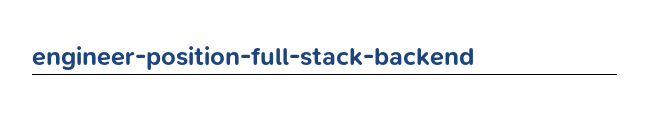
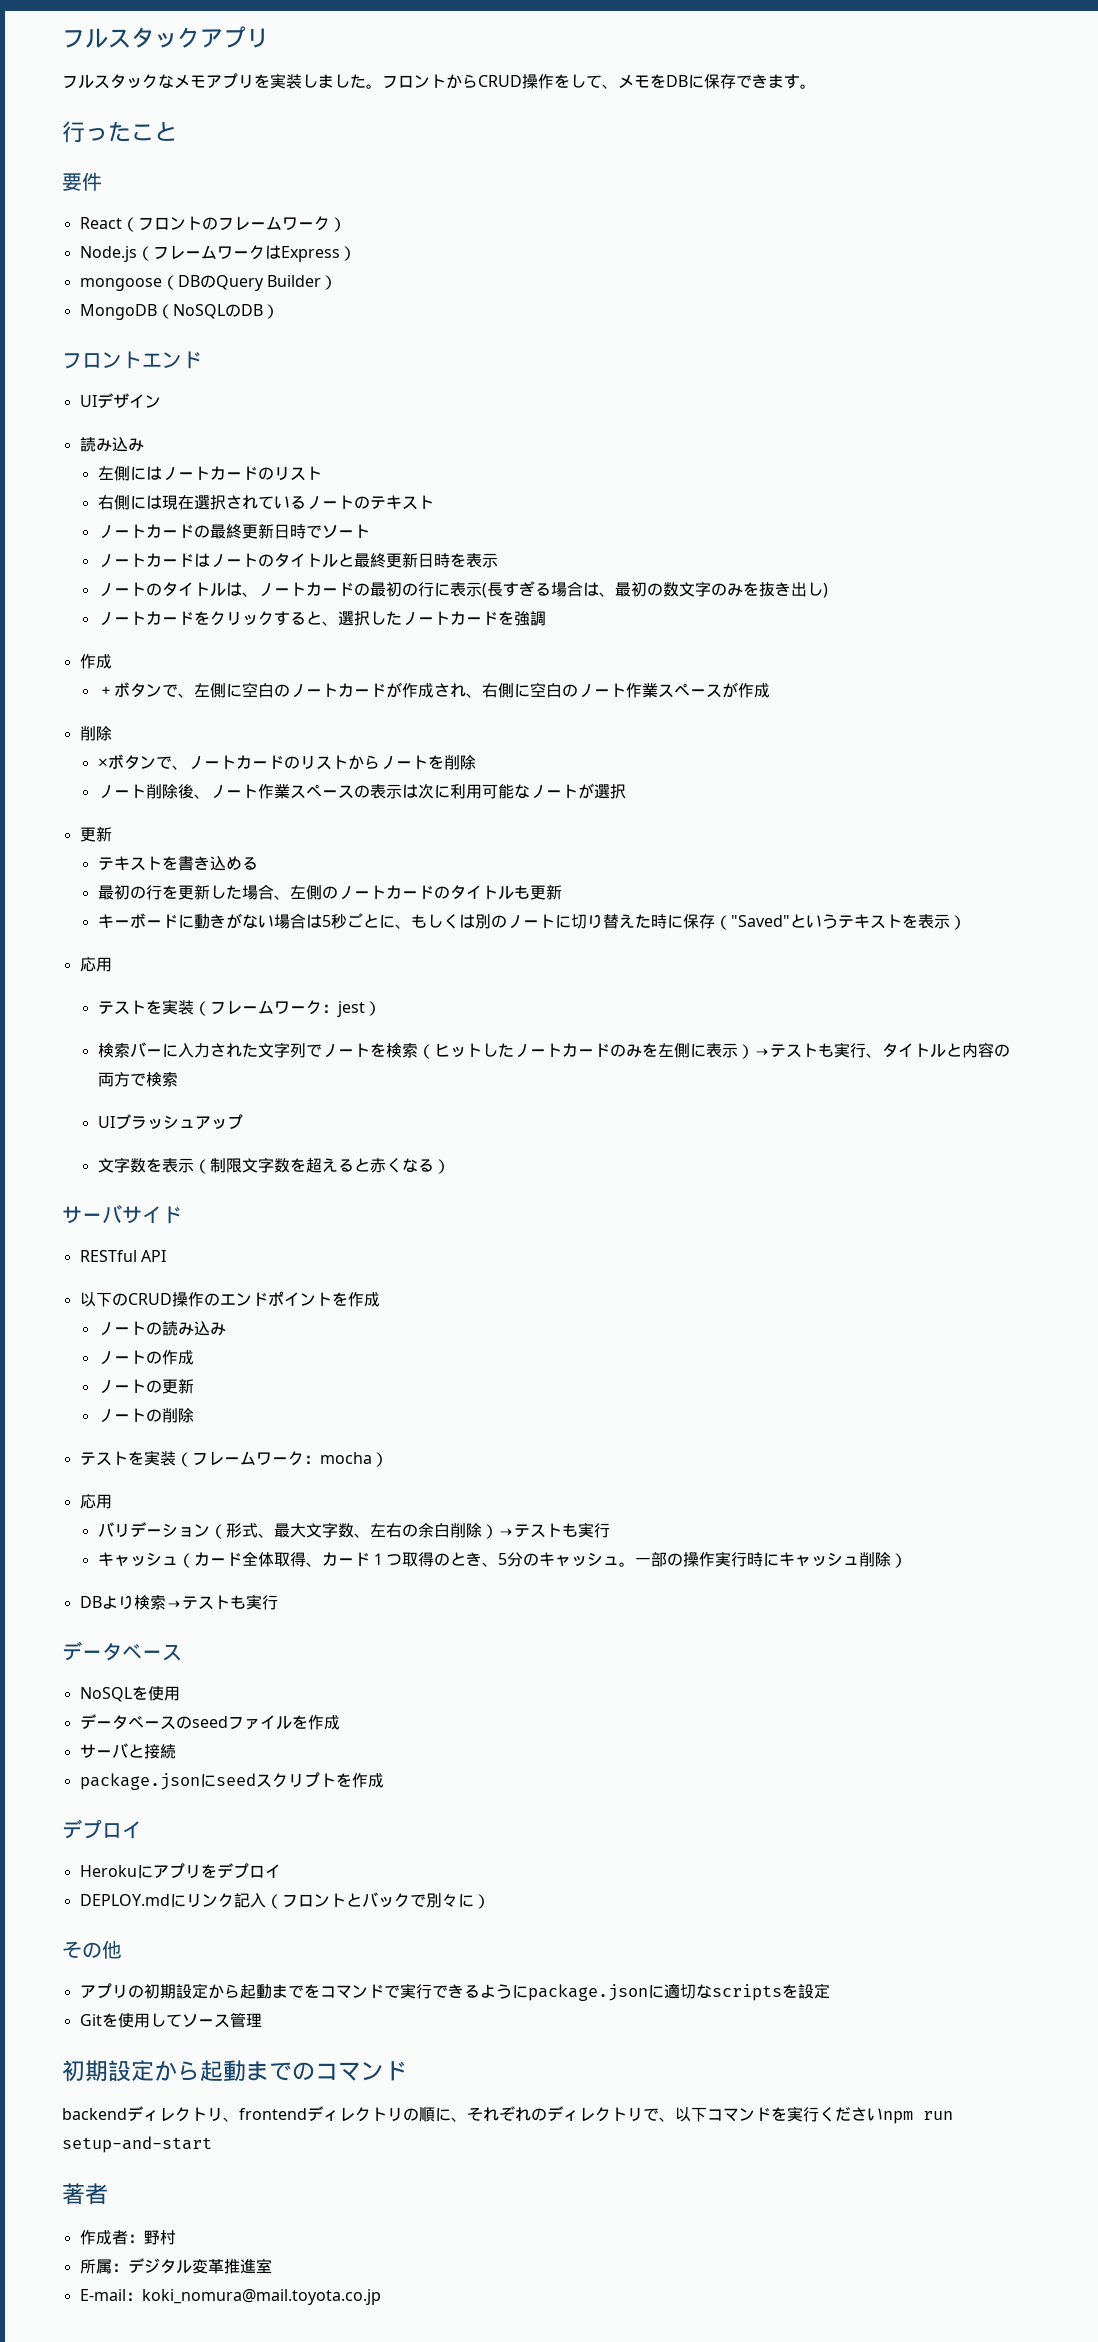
- engineer-position-full-stack-backend
+ フルスタックアプリ
+ フルスタックなメモアプリを実装しました。フロントからCRUD操作をして、メモをDBに保存できます。
+ 行ったこと
+ 要件
+ React（フロントのフレームワーク）
+ Node.js（フレームワークはExpress）
+ mongoose（DBのQuery Builder）
+ MongoDB（NoSQLのDB）
+ フロントエンド
+ UIデザイン
+ 読み込み
+ 左側にはノートカードのリスト
+ 右側には現在選択されているノートのテキスト
+ ノートカードの最終更新日時でソート
+ ノートカードはノートのタイトルと最終更新日時を表示
+ ノートのタイトルは、ノートカードの最初の行に表示(長すぎる場合は、最初の数文字のみを抜き出し)
+ ノートカードをクリックすると、選択したノートカードを強調
+ 作成
+ ＋ボタンで、左側に空白のノートカードが作成され、右側に空白のノート作業スペースが作成
+ 削除
+ ✕ボタンで、ノートカードのリストからノートを削除
+ ノート削除後、ノート作業スペースの表示は次に利用可能なノートが選択
+ 更新
+ テキストを書き込める
+ 最初の行を更新した場合、左側のノートカードのタイトルも更新
+ キーボードに動きがない場合は5秒ごとに、もしくは別のノートに切り替えた時に保存（"Saved"というテキストを表示）
+ 応用
+ テストを実装（フレームワーク：jest）
+ 検索バーに入力された文字列でノートを検索（ヒットしたノートカードのみを左側に表示）→テストも実行、タイトルと内容の両方で検索
+ UIブラッシュアップ
+ 文字数を表示（制限文字数を超えると赤くなる）
+ サーバサイド
+ RESTful API
+ 以下のCRUD操作のエンドポイントを作成
+ ノートの読み込み
+ ノートの作成
+ ノートの更新
+ ノートの削除
+ テストを実装（フレームワーク：mocha）
+ 応用
+ バリデーション（形式、最大文字数、左右の余白削除）→テストも実行
+ キャッシュ（カード全体取得、カード１つ取得のとき、5分のキャッシュ。一部の操作実行時にキャッシュ削除）
+ DBより検索→テストも実行
+ データベース
+ NoSQLを使用
+ データベースのseedファイルを作成
+ サーバと接続
+ package.jsonにseedスクリプトを作成
+ デプロイ
+ Herokuにアプリをデプロイ
+ DEPLOY.mdにリンク記入（フロントとバックで別々に）
+ その他
+ アプリの初期設定から起動までをコマンドで実行できるようにpackage.jsonに適切なscriptsを設定
+ Gitを使用してソース管理
+ 初期設定から起動までのコマンド
+ backendディレクトリ、frontendディレクトリの順に、それぞれのディレクトリで、以下コマンドを実行くださいnpm run setup-and-start
+ 著者
+ 作成者：野村
+ 所属：デジタル変革推進室
+ E-mail：koki_nomura@mail.toyota.co.jp

